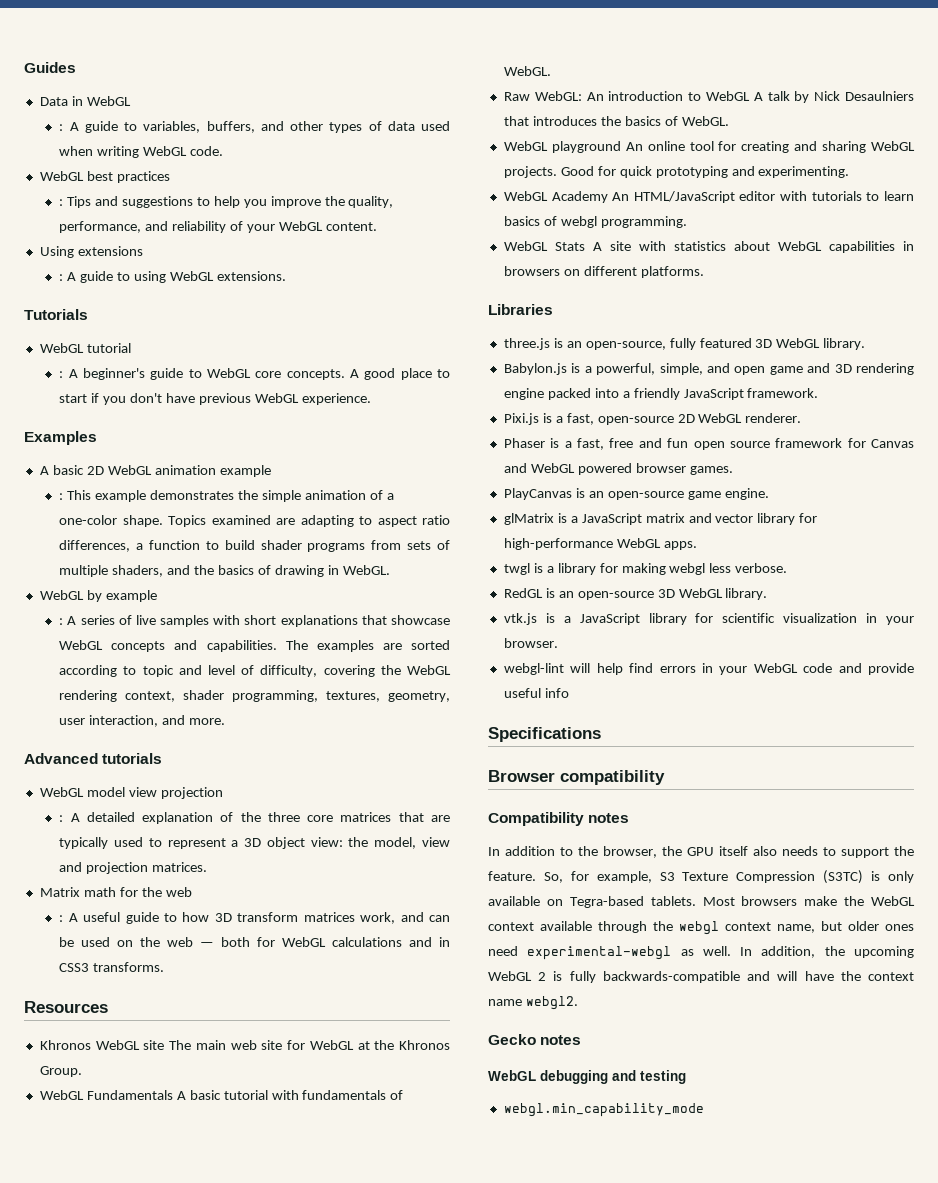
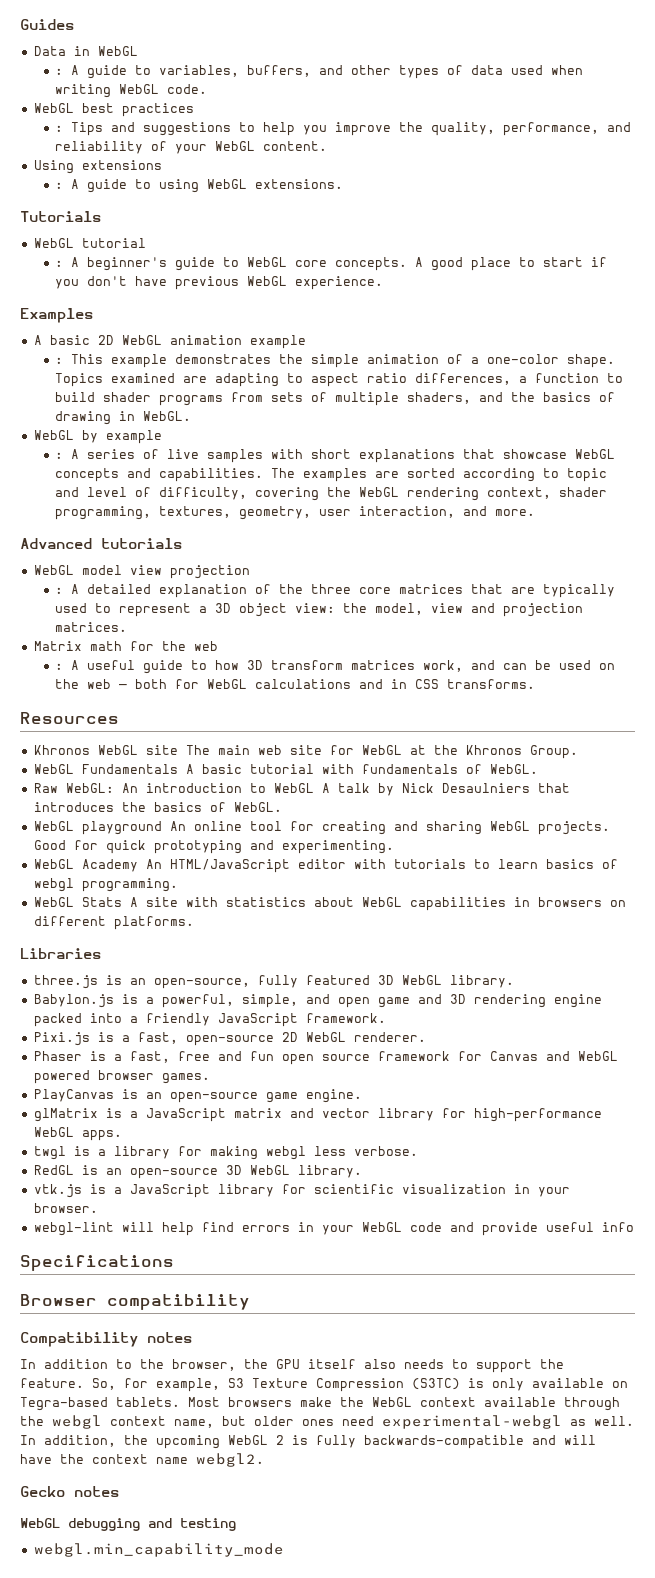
- : A useful guide to how 3D transform matrices work, and can be used on the web — both for WebGL calculations and in CSS3 transforms.
+ : A useful guide to how 3D transform matrices work, and can be used on the web — both for WebGL calculations and in CSS transforms.

